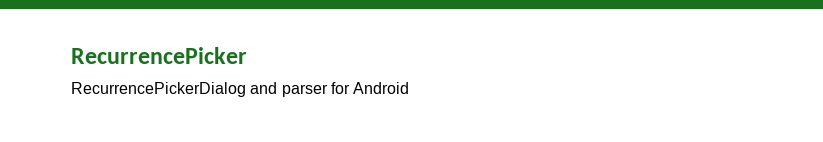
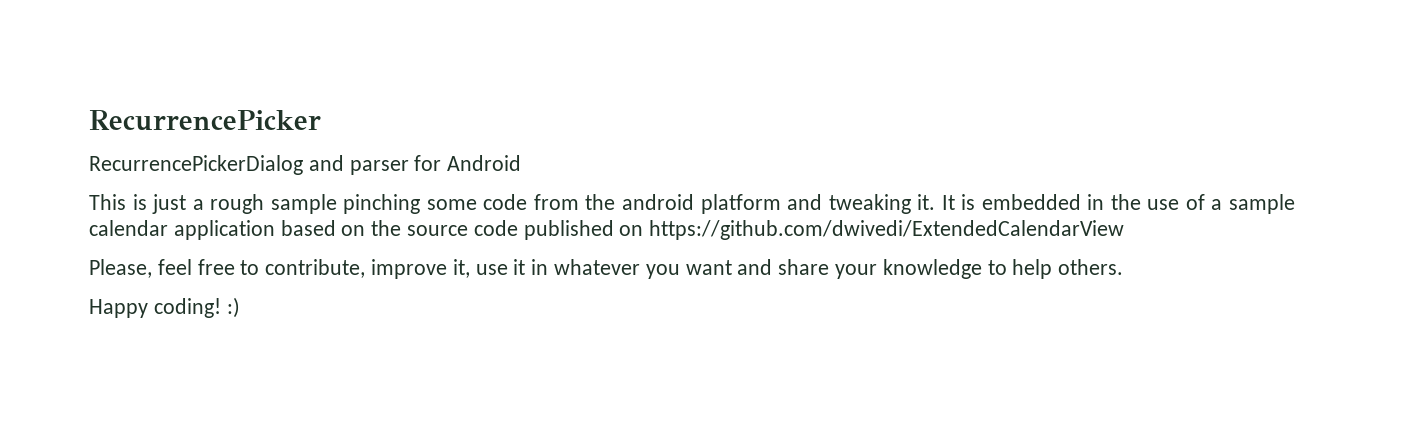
+ This is just a rough sample pinching some code from the android platform and tweaking it. It is embedded in the use of a sample calendar application based on the source code published on https://github.com/dwivedi/ExtendedCalendarView
+ Please, feel free to contribute, improve it, use it in whatever you want and share your knowledge to help others.
+ Happy coding! :)

